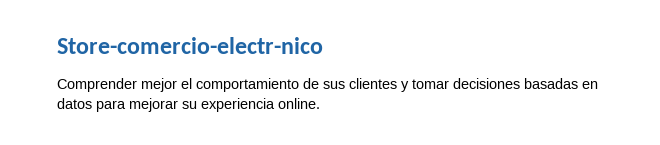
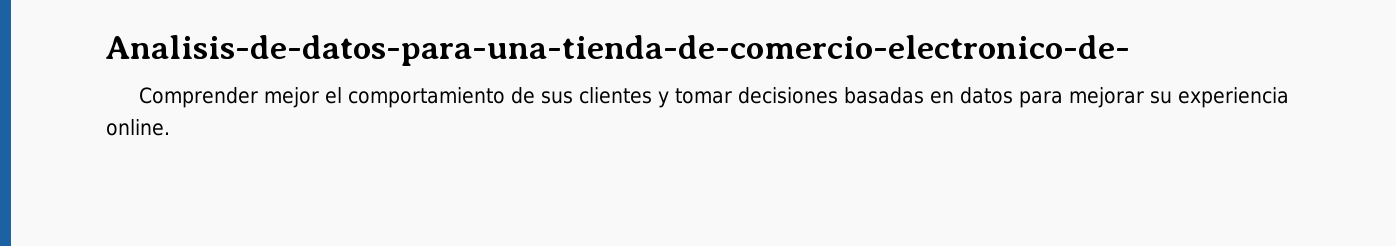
- Store-comercio-electr-nico
+ Analisis-de-datos-para-una-tienda-de-comercio-electronico-de-

